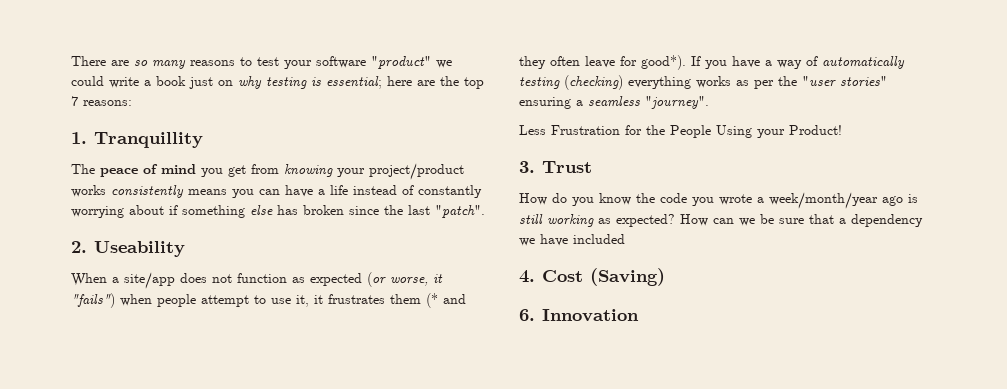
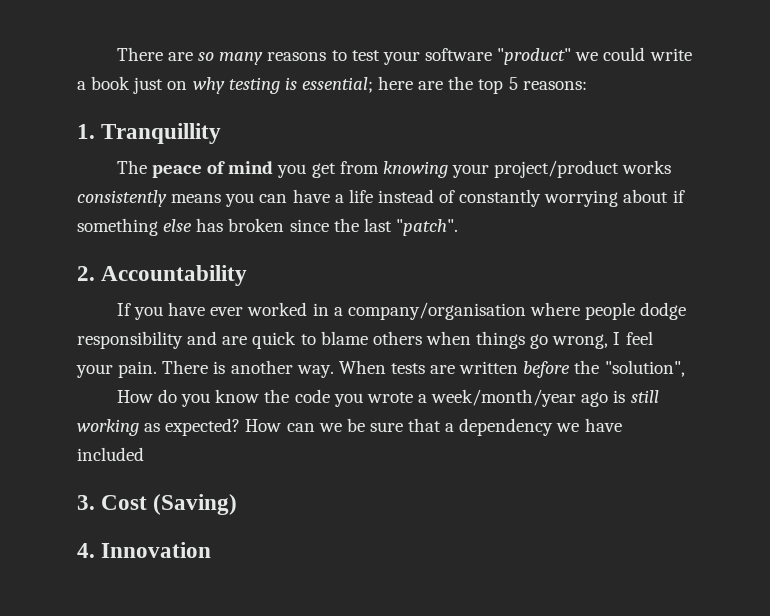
- There are so many reasons to test your software "product" we could write a book just on why testing is essential; here are the top 7 reasons:
+ There are so many reasons to test your software "product" we could write a book just on why testing is essential; here are the top 5 reasons:
- 2. Useability
- When a site/app does not function as expected (or worse, it "fails") when people attempt to use it, it frustrates them (* and they often leave for good*). If you have a way of automatically testing (checking) everything works as per the "user stories" ensuring a seamless "journey".
- Less Frustration for the People Using your Product!
- 3. Trust
+ 2. Accountability
+ If you have ever worked in a company/organisation where people dodge responsibility and are quick to blame others when things go wrong, I feel your pain. There is another way. When tests are written before the "solution",
- 4. Cost (Saving)
+ 3. Cost (Saving)
- 6. Innovation
+ 4. Innovation

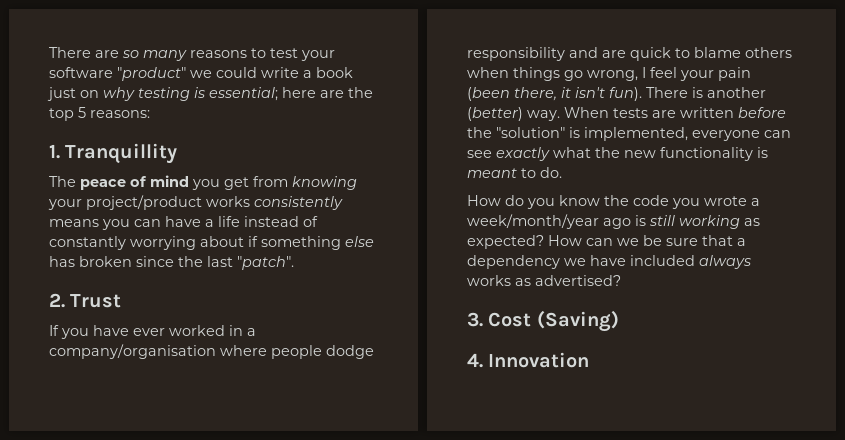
- 2. Accountability
+ 2. Trust
- If you have ever worked in a company/organisation where people dodge responsibility and are quick to blame others when things go wrong, I feel your pain.
+ If you have ever worked in a company/organisation where people dodge responsibility and are quick to blame others when things go wrong, I feel your pain (been there, it isn't fun).
- There is another way.
+ There is another (better) way.
- When tests are written before the "solution",
+ When tests are written before the "solution" is implemented, everyone can see exactly what the new functionality is meant to do.
- How can we be sure that a dependency we have included
+ How can we be sure that a dependency we have included always works as advertised?

